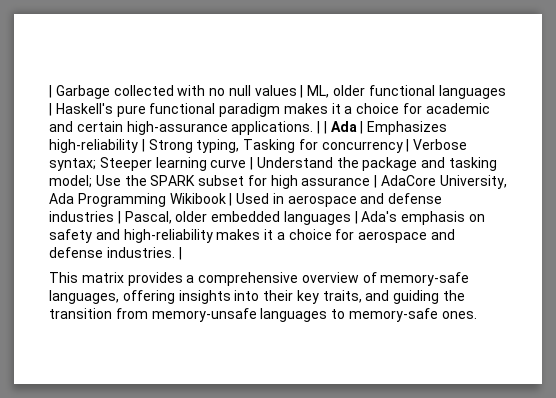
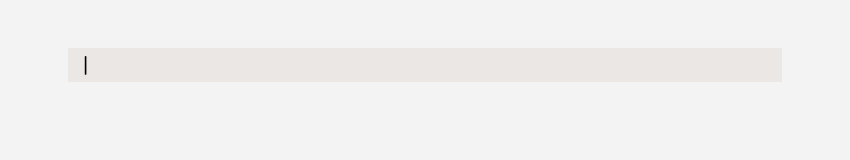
- | Garbage collected with no null values | ML, older functional languages | Haskell's pure functional paradigm makes it a choice for academic and certain high-assurance applications. | | Ada | Emphasizes high-reliability | Strong typing, Tasking for concurrency | Verbose syntax; Steeper learning curve | Understand the package and tasking model; Use the SPARK subset for high assurance | AdaCore University, Ada Programming Wikibook | Used in aerospace and defense industries | Pascal, older embedded languages | Ada's emphasis on safety and high-reliability makes it a choice for aerospace and defense industries. |
- This matrix provides a comprehensive overview of memory-safe languages, offering insights into their key traits, and guiding the transition from memory-unsafe languages to memory-safe ones.
+ |

